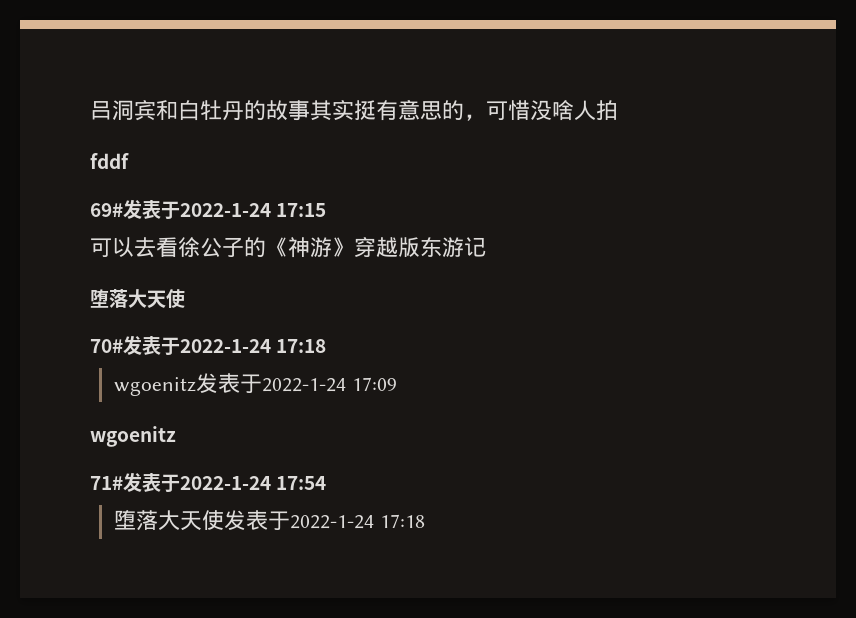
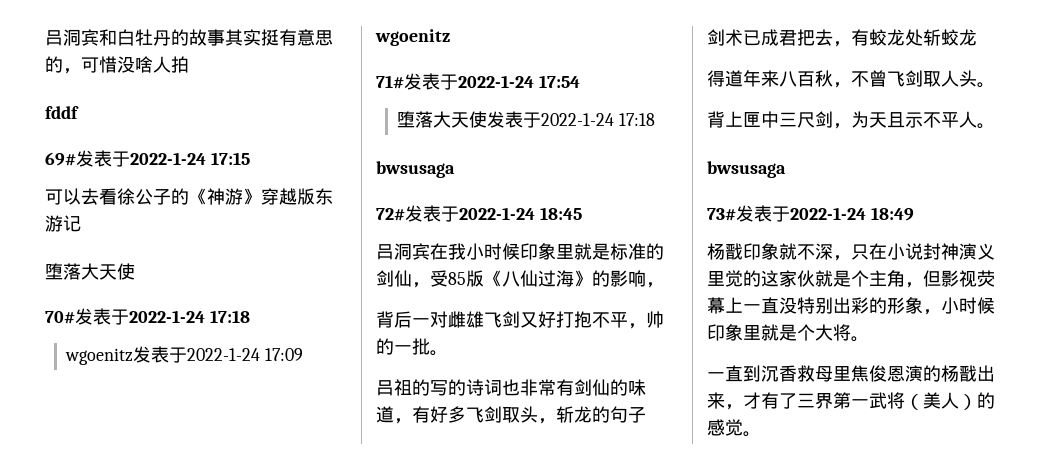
  堕落大天使发表于2022-1-24 17:18
+ bwsusaga
+ 72#发表于2022-1-24 18:45
+ 吕洞宾在我小时候印象里就是标准的剑仙，受85版《八仙过海》的影响，
+ 背后一对雌雄飞剑又好打抱不平，帅的一批。
+ 吕祖的写的诗词也非常有剑仙的味道，有好多飞剑取头，斩龙的句子
+ 剑术已成君把去，有蛟龙处斩蛟龙
+ 得道年来八百秋，不曾飞剑取人头。
+ 背上匣中三尺剑，为天且示不平人。
+ bwsusaga
+ 73#发表于2022-1-24 18:49
+ 杨戬印象就不深，只在小说封神演义里觉的这家伙就是个主角，但影视荧幕上一直没特别出彩的形象，小时候印象里就是个大将。
+ 一直到沉香救母里焦俊恩演的杨戬出来，才有了三界第一武将（美人）的感觉。

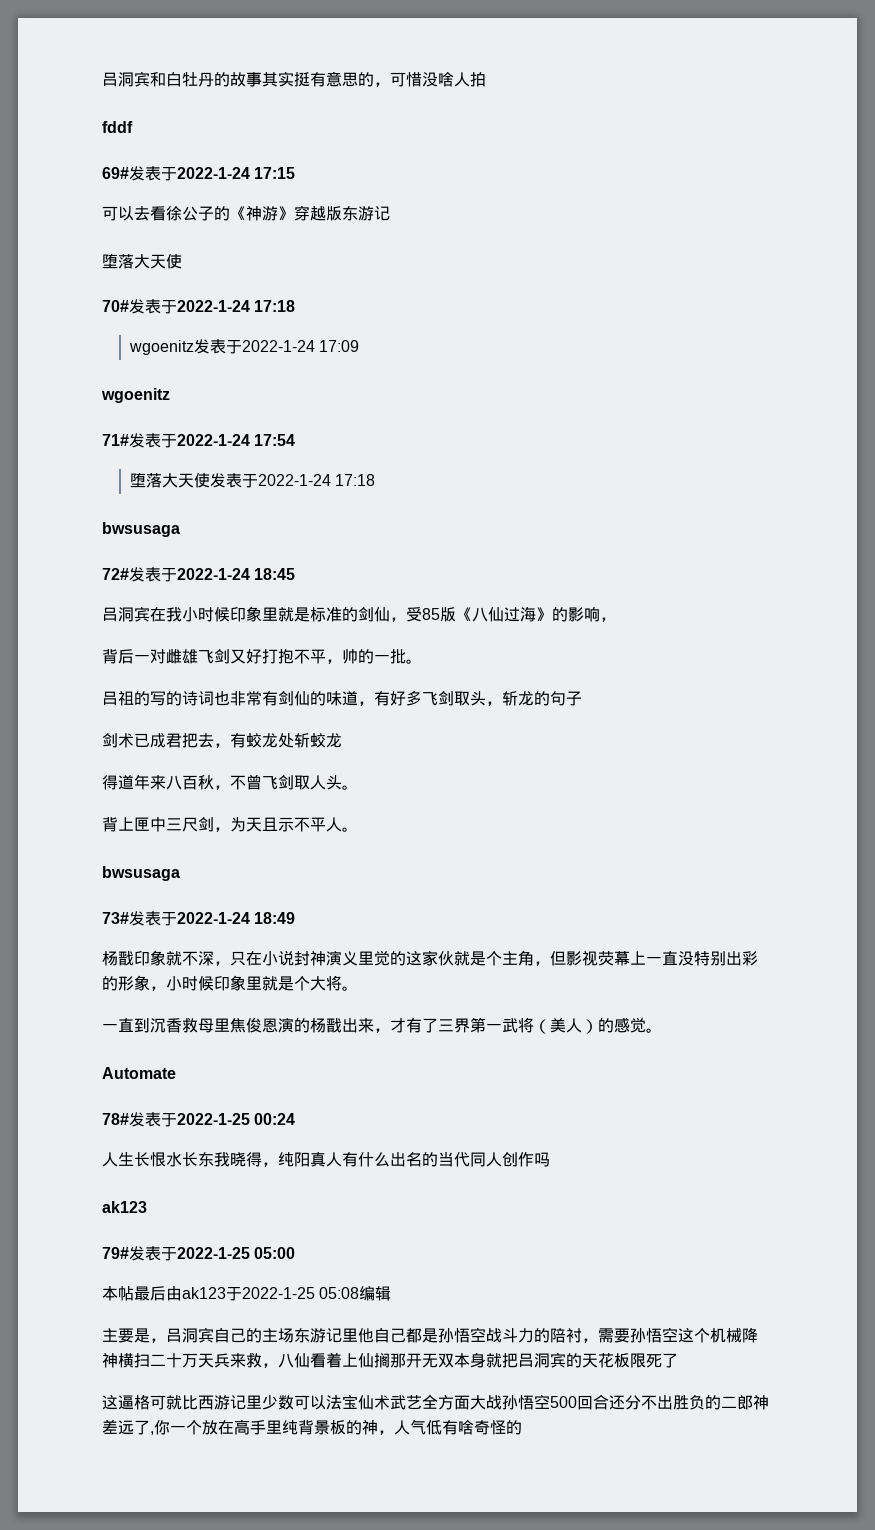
+ Automate
+ 78#发表于2022-1-25 00:24
+ 人生长恨水长东我晓得，纯阳真人有什么出名的当代同人创作吗
+ ak123
+ 79#发表于2022-1-25 05:00
+ 本帖最后由ak123于2022-1-25 05:08编辑
+ 主要是，吕洞宾自己的主场东游记里他自己都是孙悟空战斗力的陪衬，需要孙悟空这个机械降神横扫二十万天兵来救，八仙看着上仙搁那开无双本身就把吕洞宾的天花板限死了
+ 这逼格可就比西游记里少数可以法宝仙术武艺全方面大战孙悟空500回合还分不出胜负的二郎神差远了,你一个放在高手里纯背景板的神，人气低有啥奇怪的

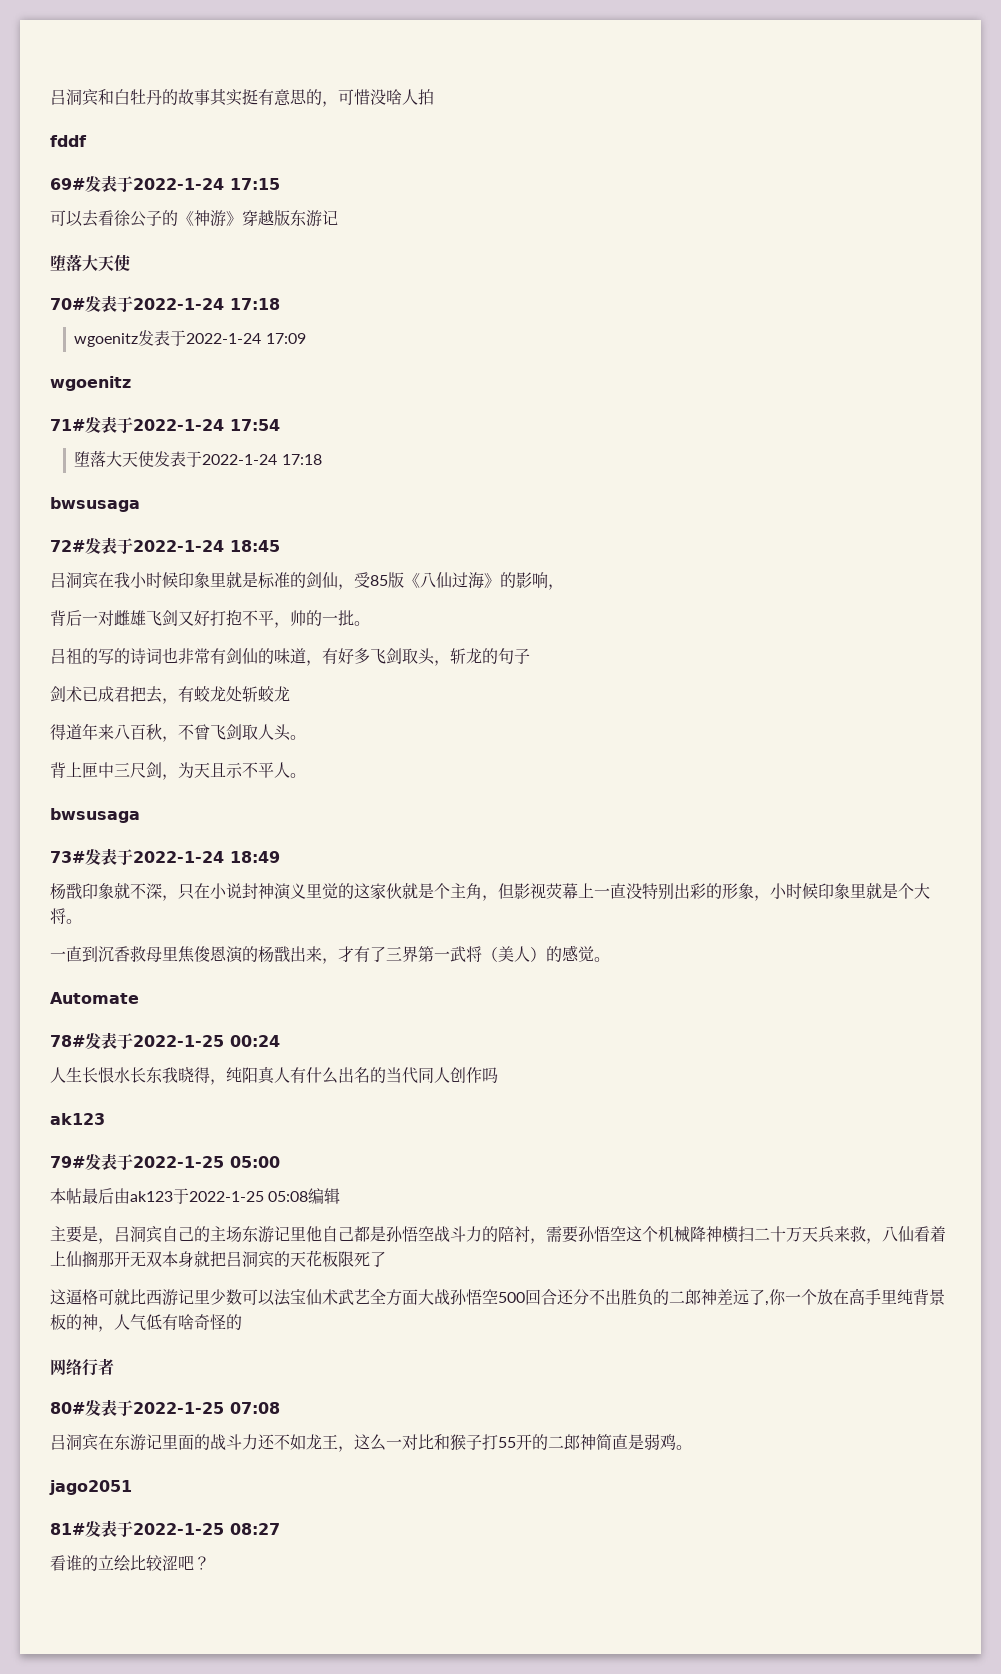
+ 网络行者
+ 80#发表于2022-1-25 07:08
+ 吕洞宾在东游记里面的战斗力还不如龙王，这么一对比和猴子打55开的二郎神简直是弱鸡。
+ jago2051
+ 81#发表于2022-1-25 08:27
+ 看谁的立绘比较涩吧？

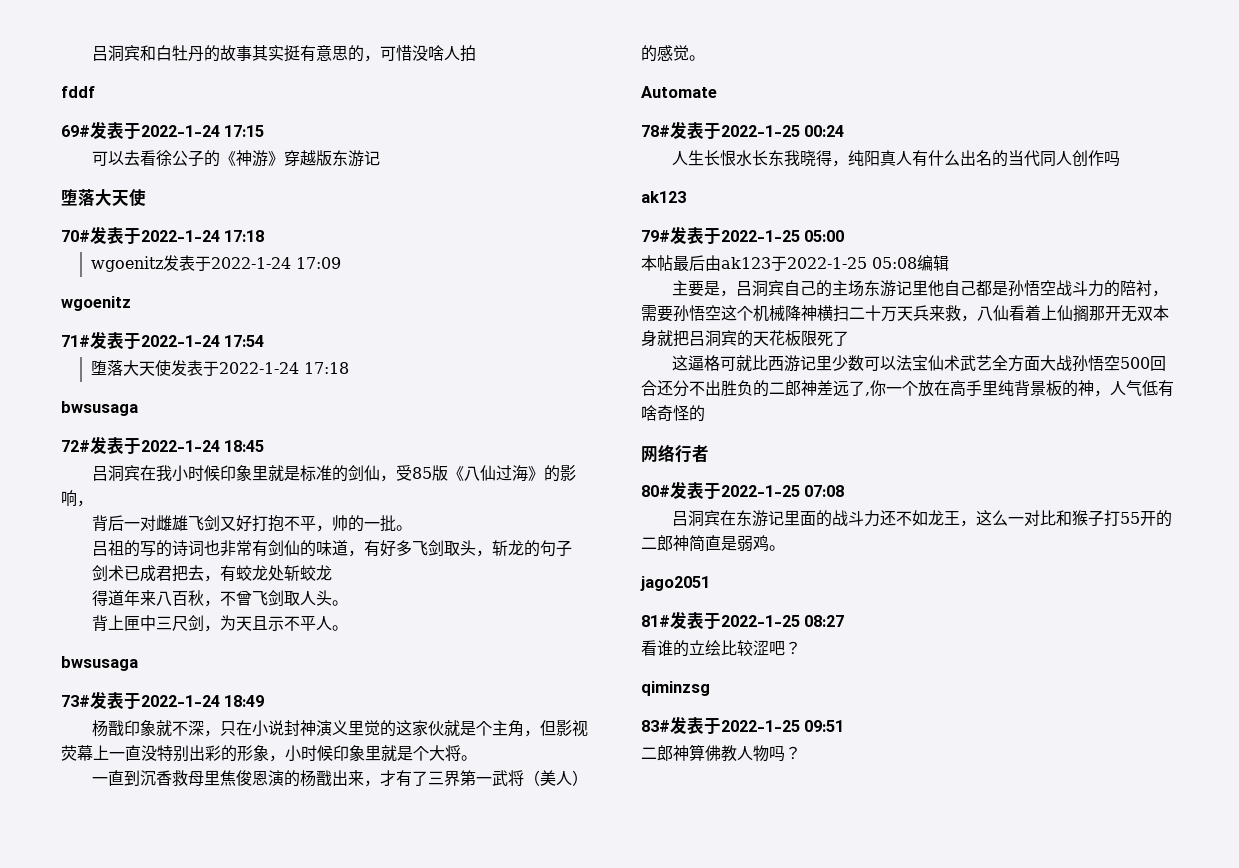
+ qiminzsg
+ 83#发表于2022-1-25 09:51
+ 二郎神算佛教人物吗？

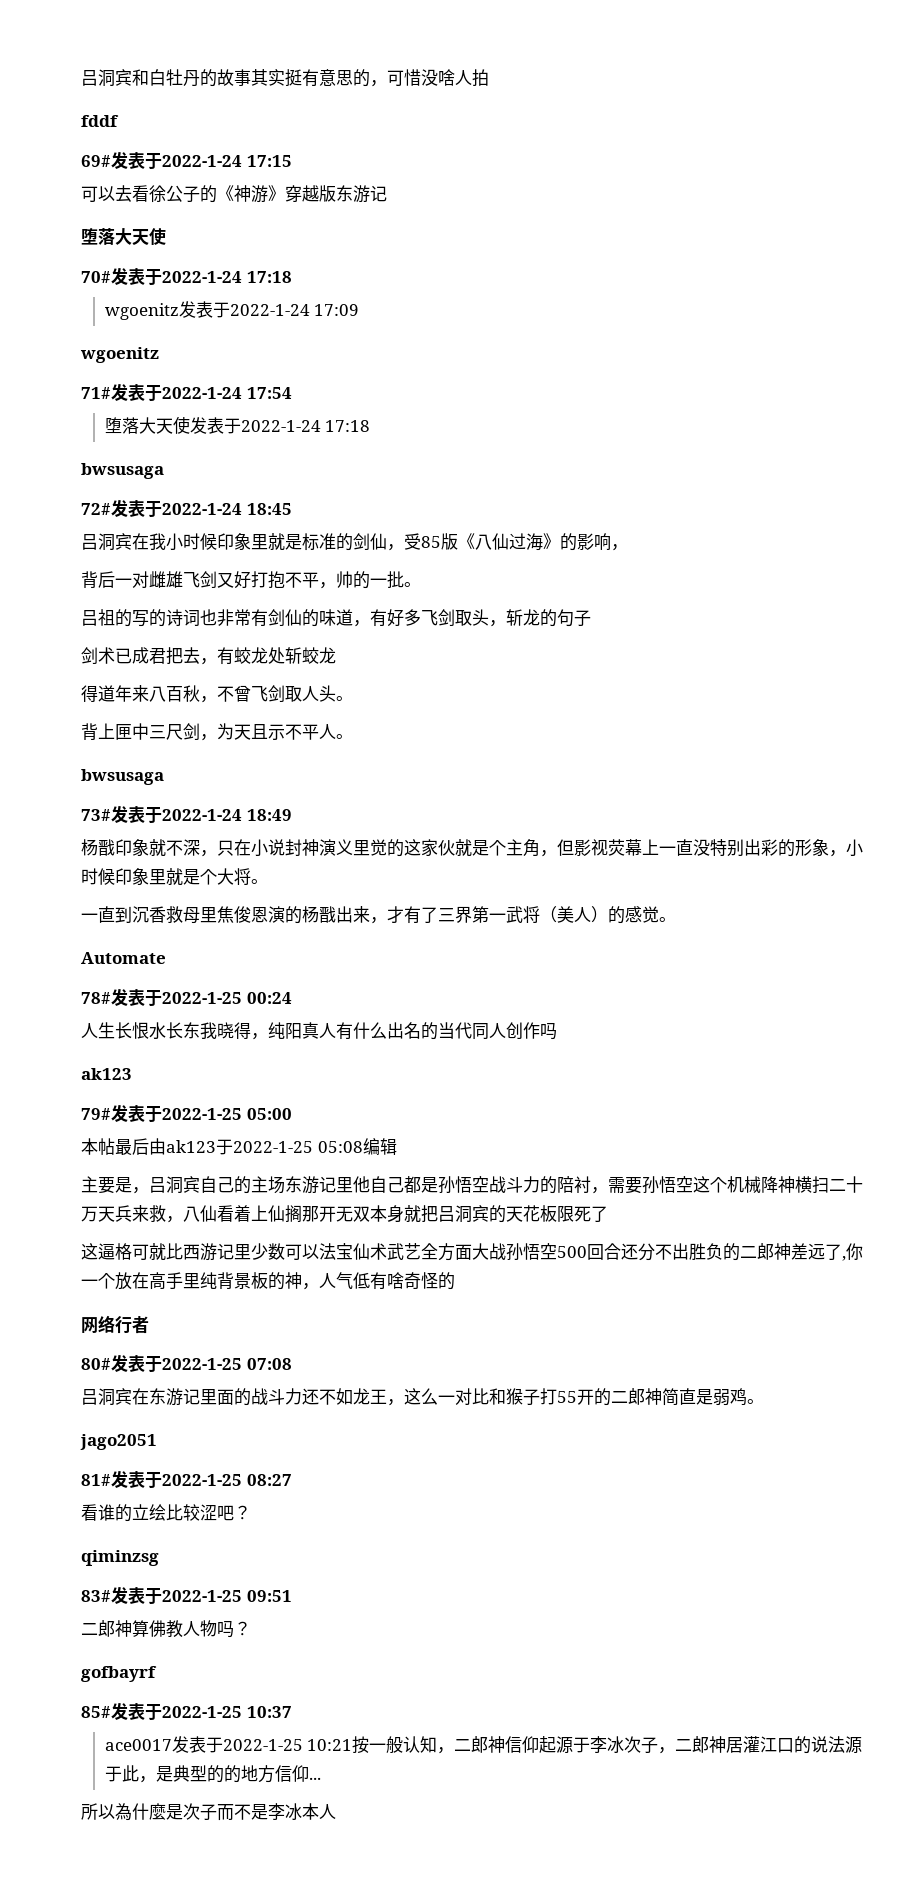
+ gofbayrf
+ 85#发表于2022-1-25 10:37
+ ace0017发表于2022-1-25 10:21按一般认知，二郎神信仰起源于李冰次子，二郎神居灌江口的说法源于此，是典型的的地方信仰...
+ 所以為什麼是次子而不是李冰本人

